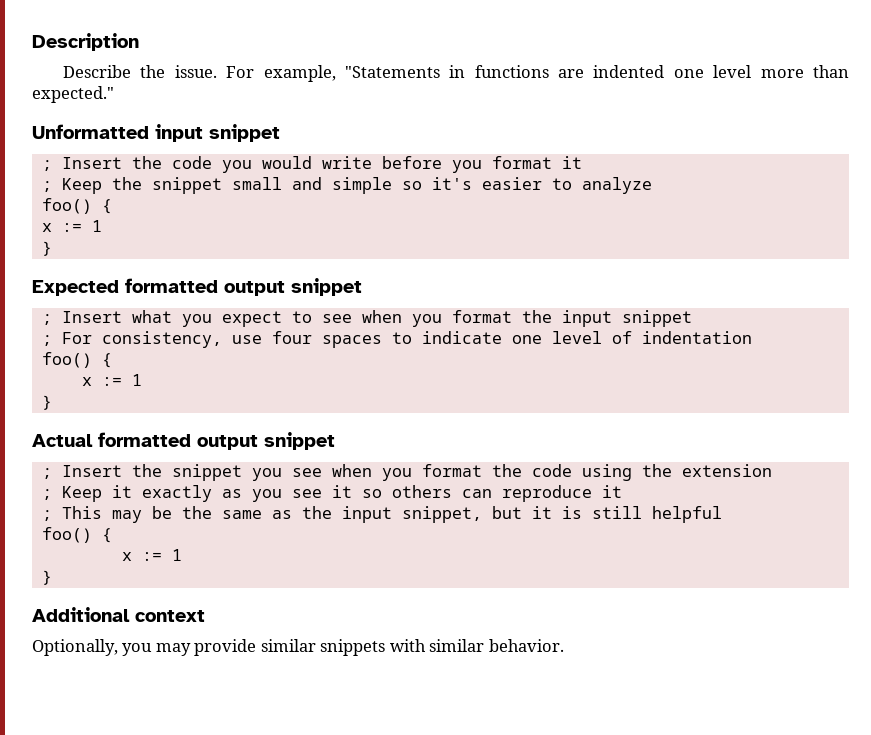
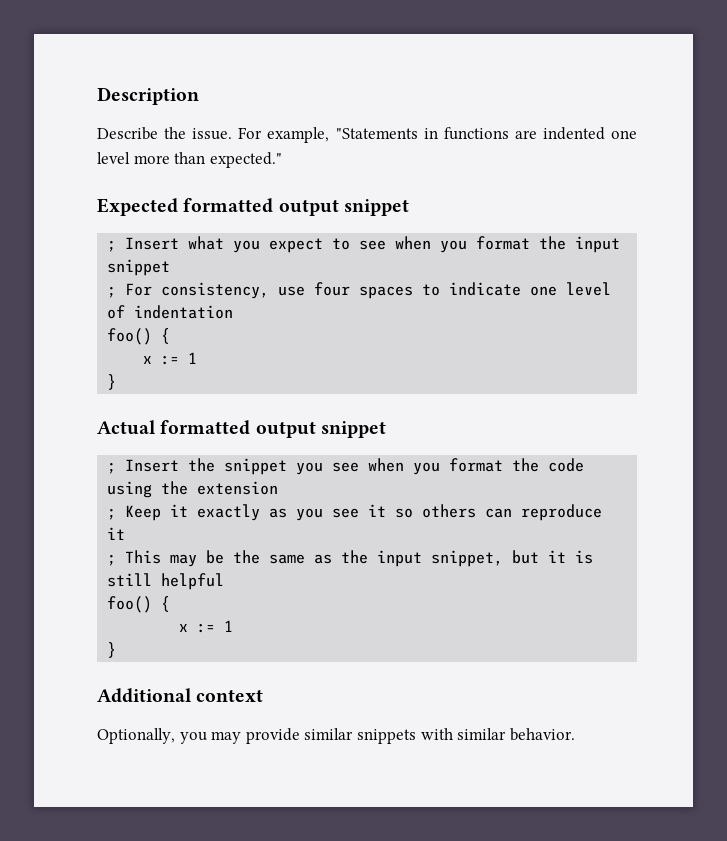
- Unformatted input snippet
- ; Insert the code you would write before you format it
- ; Keep the snippet small and simple so it's easier to analyze
- foo() {
- x := 1
- }

